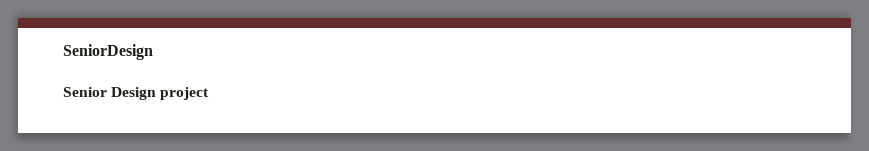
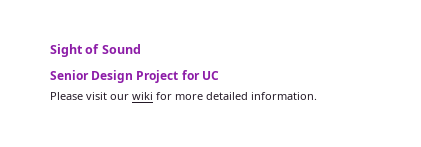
- SeniorDesign
+ Sight of Sound
- Senior Design project
+ Senior Design Project for UC
+ Please visit our wiki for more detailed information.

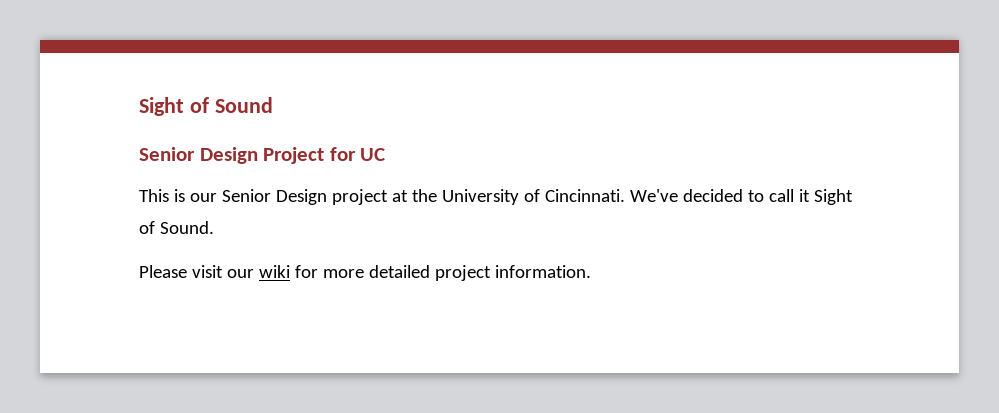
+ This is our Senior Design project at the University of Cincinnati. We've decided to call it Sight of Sound.
- Please visit our wiki for more detailed information.
+ Please visit our wiki for more detailed project information.

